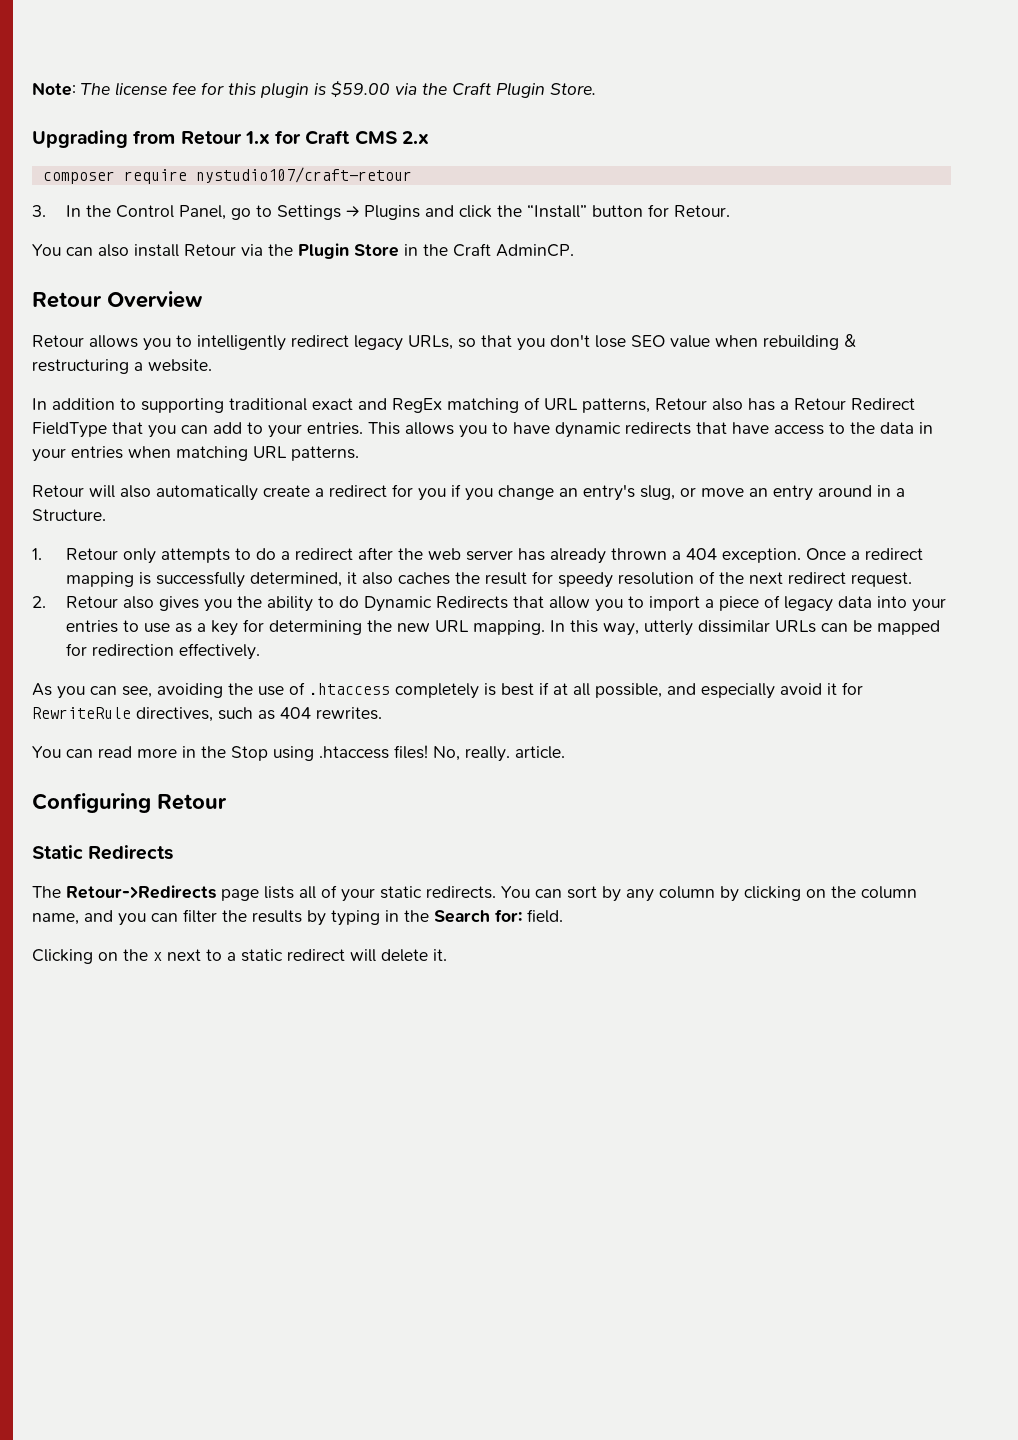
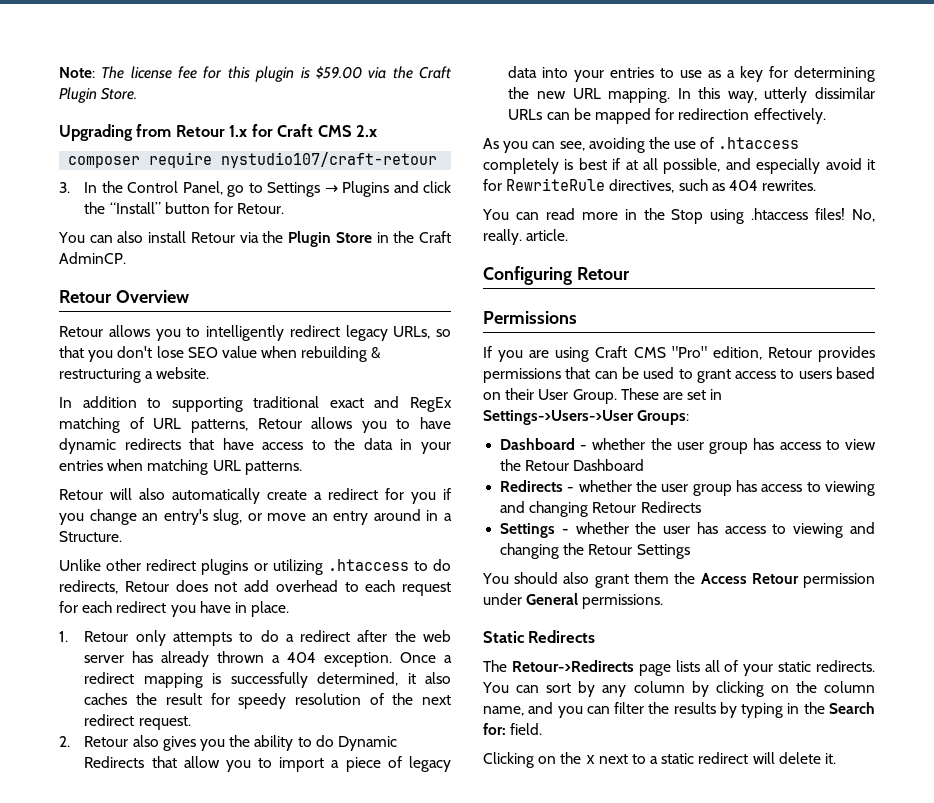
- In addition to supporting traditional exact and RegEx matching of URL patterns, Retour also has a Retour Redirect FieldType that you can add to your entries. This allows you to have dynamic redirects that have access to the data in your entries when matching URL patterns.
+ In addition to supporting traditional exact and RegEx matching of URL patterns, Retour allows you to have dynamic redirects that have access to the data in your entries when matching URL patterns.
+ Unlike other redirect plugins or utilizing .htaccess to do redirects, Retour does not add overhead to each request for each redirect you have in place.
+ Permissions
+ If you are using Craft CMS "Pro" edition, Retour provides permissions that can be used to grant access to users based on their User Group. These are set in Settings->Users->User Groups:
+ Dashboard - whether the user group has access to view the Retour Dashboard
+ Redirects - whether the user group has access to viewing and changing Retour Redirects
+ Settings - whether the user has access to viewing and changing the Retour Settings
+ You should also grant them the Access Retour permission under General permissions.

